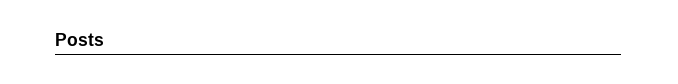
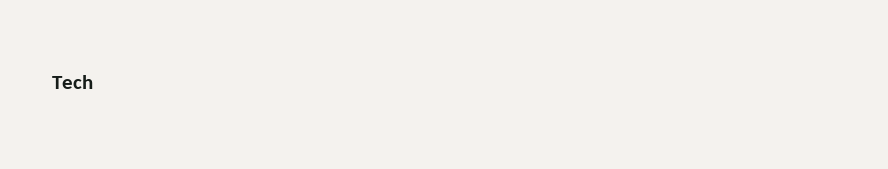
- Posts
+ Tech

